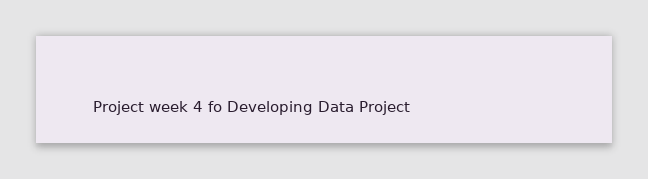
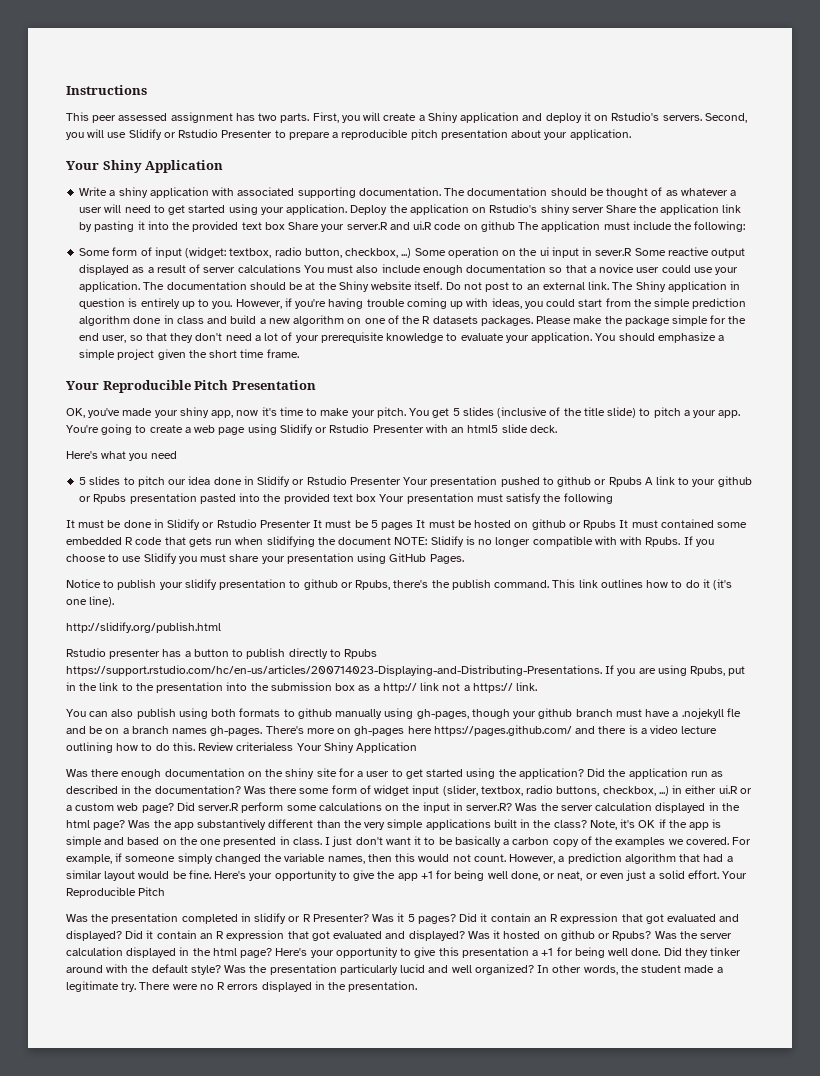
- Project week 4 fo Developing Data Project
+ Instructions
+ This peer assessed assignment has two parts. First, you will create a Shiny application and deploy it on Rstudio's servers. Second, you will use Slidify or Rstudio Presenter to prepare a reproducible pitch presentation about your application.
+ Your Shiny Application
+ Write a shiny application with associated supporting documentation. The documentation should be thought of as whatever a user will need to get started using your application. Deploy the application on Rstudio's shiny server Share the application link by pasting it into the provided text box Share your server.R and ui.R code on github The application must include the following:
+ Some form of input (widget: textbox, radio button, checkbox, ...) Some operation on the ui input in sever.R Some reactive output displayed as a result of server calculations You must also include enough documentation so that a novice user could use your application. The documentation should be at the Shiny website itself. Do not post to an external link. The Shiny application in question is entirely up to you. However, if you're having trouble coming up with ideas, you could start from the simple prediction algorithm done in class and build a new algorithm on one of the R datasets packages. Please make the package simple for the end user, so that they don't need a lot of your prerequisite knowledge to evaluate your application. You should emphasize a simple project given the short time frame.
+ Your Reproducible Pitch Presentation
+ OK, you've made your shiny app, now it's time to make your pitch. You get 5 slides (inclusive of the title slide) to pitch a your app. You're going to create a web page using Slidify or Rstudio Presenter with an html5 slide deck.
+ Here's what you need
+ 5 slides to pitch our idea done in Slidify or Rstudio Presenter Your presentation pushed to github or Rpubs A link to your github or Rpubs presentation pasted into the provided text box Your presentation must satisfy the following
+ It must be done in Slidify or Rstudio Presenter It must be 5 pages It must be hosted on github or Rpubs It must contained some embedded R code that gets run when slidifying the document NOTE: Slidify is no longer compatible with with Rpubs. If you choose to use Slidify you must share your presentation using GitHub Pages.
+ Notice to publish your slidify presentation to github or Rpubs, there's the publish command. This link outlines how to do it (it's one line).
+ http://slidify.org/publish.html
+ Rstudio presenter has a button to publish directly to Rpubs https://support.rstudio.com/hc/en-us/articles/200714023-Displaying-and-Distributing-Presentations. If you are using Rpubs, put in the link to the presentation into the submission box as a http:// link not a https:// link.
+ You can also publish using both formats to github manually using gh-pages, though your github branch must have a .nojekyll fle and be on a branch names gh-pages. There's more on gh-pages here https://pages.github.com/ and there is a video lecture outlining how to do this. Review criterialess Your Shiny Application
+ Was there enough documentation on the shiny site for a user to get started using the application? Did the application run as described in the documentation? Was there some form of widget input (slider, textbox, radio buttons, checkbox, ...) in either ui.R or a custom web page? Did server.R perform some calculations on the input in server.R? Was the server calculation displayed in the html page? Was the app substantively different than the very simple applications built in the class? Note, it's OK if the app is simple and based on the one presented in class. I just don't want it to be basically a carbon copy of the examples we covered. For example, if someone simply changed the variable names, then this would not count. However, a prediction algorithm that had a similar layout would be fine. Here's your opportunity to give the app +1 for being well done, or neat, or even just a solid effort. Your Reproducible Pitch
+ Was the presentation completed in slidify or R Presenter? Was it 5 pages? Did it contain an R expression that got evaluated and displayed? Did it contain an R expression that got evaluated and displayed? Was it hosted on github or Rpubs? Was the server calculation displayed in the html page? Here's your opportunity to give this presentation a +1 for being well done. Did they tinker around with the default style? Was the presentation particularly lucid and well organized? In other words, the student made a legitimate try. There were no R errors displayed in the presentation.

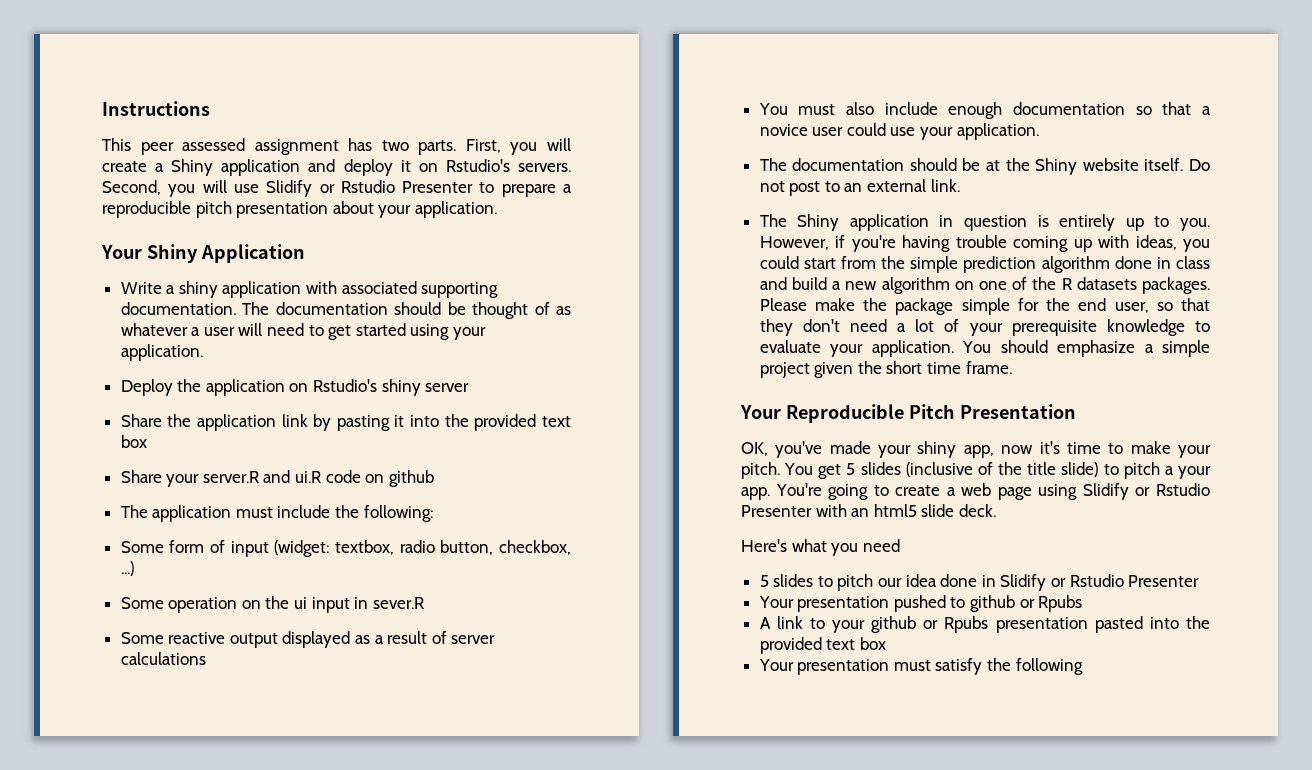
- The documentation should be thought of as whatever a user will need to get started using your application. Deploy the application on Rstudio's shiny server Share the application link by pasting it into the provided text box Share your server.R and ui.R code on github The application must include the following:
+ The documentation should be thought of as whatever a user will need to get started using your application.
+ Deploy the application on Rstudio's shiny server
+ Share the application link by pasting it into the provided text box
+ Share your server.R and ui.R code on github
+ The application must include the following:
- Some form of input (widget: textbox, radio button, checkbox, ...) Some operation on the ui input in sever.R Some reactive output displayed as a result of server calculations You must also include enough documentation so that a novice user could use your application. The documentation should be at the Shiny website itself.
+ Some form of input (widget: textbox, radio button, checkbox, ...)
+ Some operation on the ui input in sever.R
+ Some reactive output displayed as a result of server calculations
+ You must also include enough documentation so that a novice user could use your application.
+ The documentation should be at the Shiny website itself.
- Do not post to an external link. The Shiny application in question is entirely up to you.
+ Do not post to an external link.
+ The Shiny application in question is entirely up to you.
- 5 slides to pitch our idea done in Slidify or Rstudio Presenter Your presentation pushed to github or Rpubs A link to your github or Rpubs presentation pasted into the provided text box Your presentation must satisfy the following
+ 5 slides to pitch our idea done in Slidify or Rstudio Presenter
+ Your presentation pushed to github or Rpubs
+ A link to your github or Rpubs presentation pasted into the provided text box
+ Your presentation must satisfy the following
- It must be done in Slidify or Rstudio Presenter It must be 5 pages It must be hosted on github or Rpubs It must contained some embedded R code that gets run when slidifying the document NOTE: Slidify is no longer compatible with with Rpubs. If you choose to use Slidify you must share your presentation using GitHub Pages.
- Notice to publish your slidify presentation to github or Rpubs, there's the publish command. This link outlines how to do it (it's one line).
- http://slidify.org/publish.html
- Rstudio presenter has a button to publish directly to Rpubs https://support.rstudio.com/hc/en-us/articles/200714023-Displaying-and-Distributing-Presentations. If you are using Rpubs, put in the link to the presentation into the submission box as a http:// link not a https:// link.
- You can also publish using both formats to github manually using gh-pages, though your github branch must have a .nojekyll fle and be on a branch names gh-pages. There's more on gh-pages here https://pages.github.com/ and there is a video lecture outlining how to do this. Review criterialess Your Shiny Application
- Was there enough documentation on the shiny site for a user to get started using the application? Did the application run as described in the documentation? Was there some form of widget input (slider, textbox, radio buttons, checkbox, ...) in either ui.R or a custom web page? Did server.R perform some calculations on the input in server.R? Was the server calculation displayed in the html page? Was the app substantively different than the very simple applications built in the class? Note, it's OK if the app is simple and based on the one presented in class. I just don't want it to be basically a carbon copy of the examples we covered. For example, if someone simply changed the variable names, then this would not count. However, a prediction algorithm that had a similar layout would be fine. Here's your opportunity to give the app +1 for being well done, or neat, or even just a solid effort. Your Reproducible Pitch
- Was the presentation completed in slidify or R Presenter? Was it 5 pages? Did it contain an R expression that got evaluated and displayed? Did it contain an R expression that got evaluated and displayed? Was it hosted on github or Rpubs? Was the server calculation displayed in the html page? Here's your opportunity to give this presentation a +1 for being well done. Did they tinker around with the default style? Was the presentation particularly lucid and well organized? In other words, the student made a legitimate try. There were no R errors displayed in the presentation.

